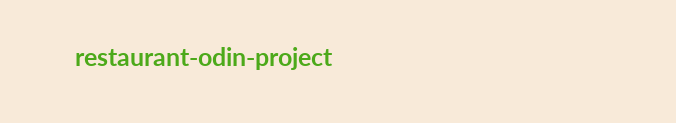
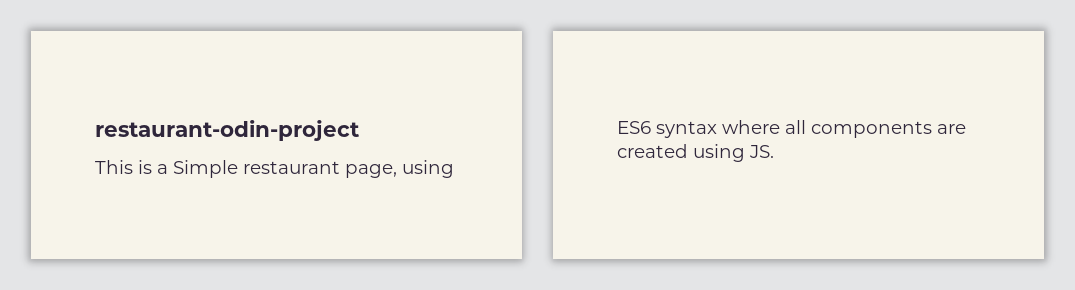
+ This is a Simple restaurant page, using ES6 syntax where all components are created using JS.

